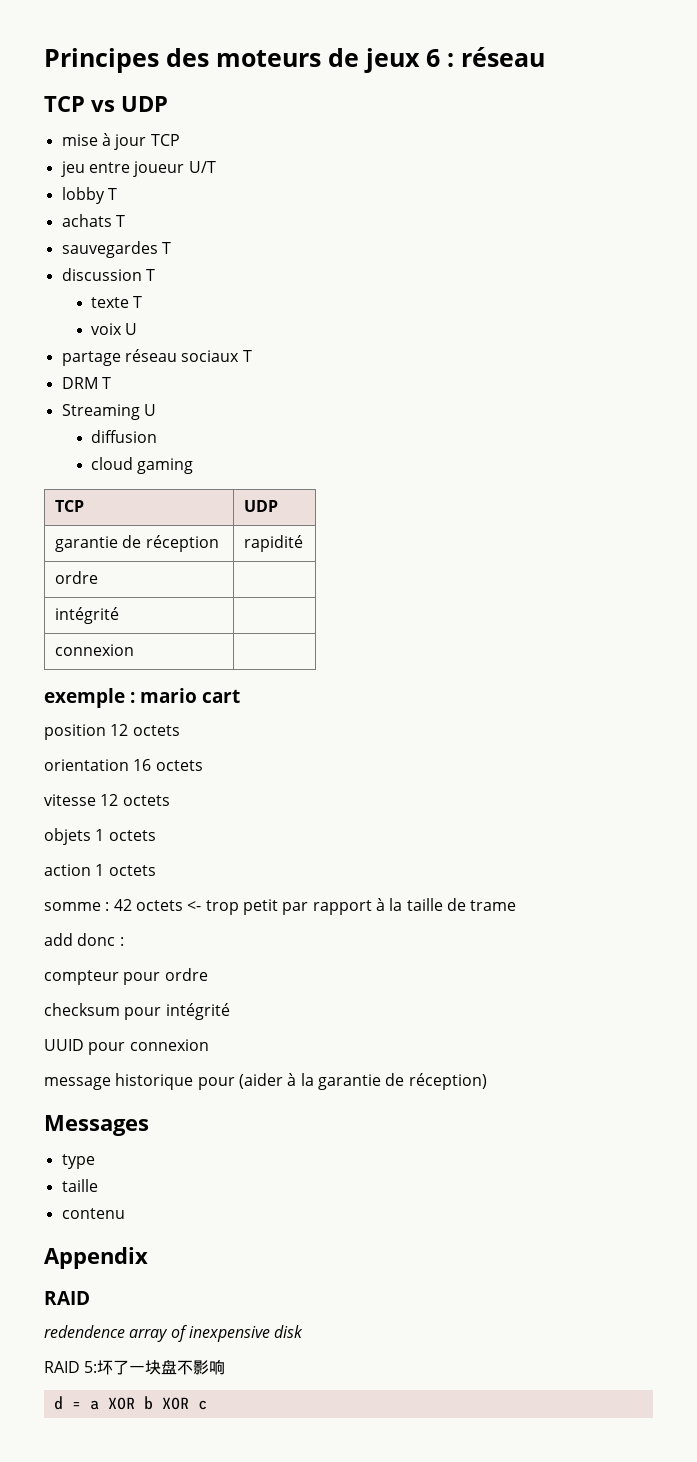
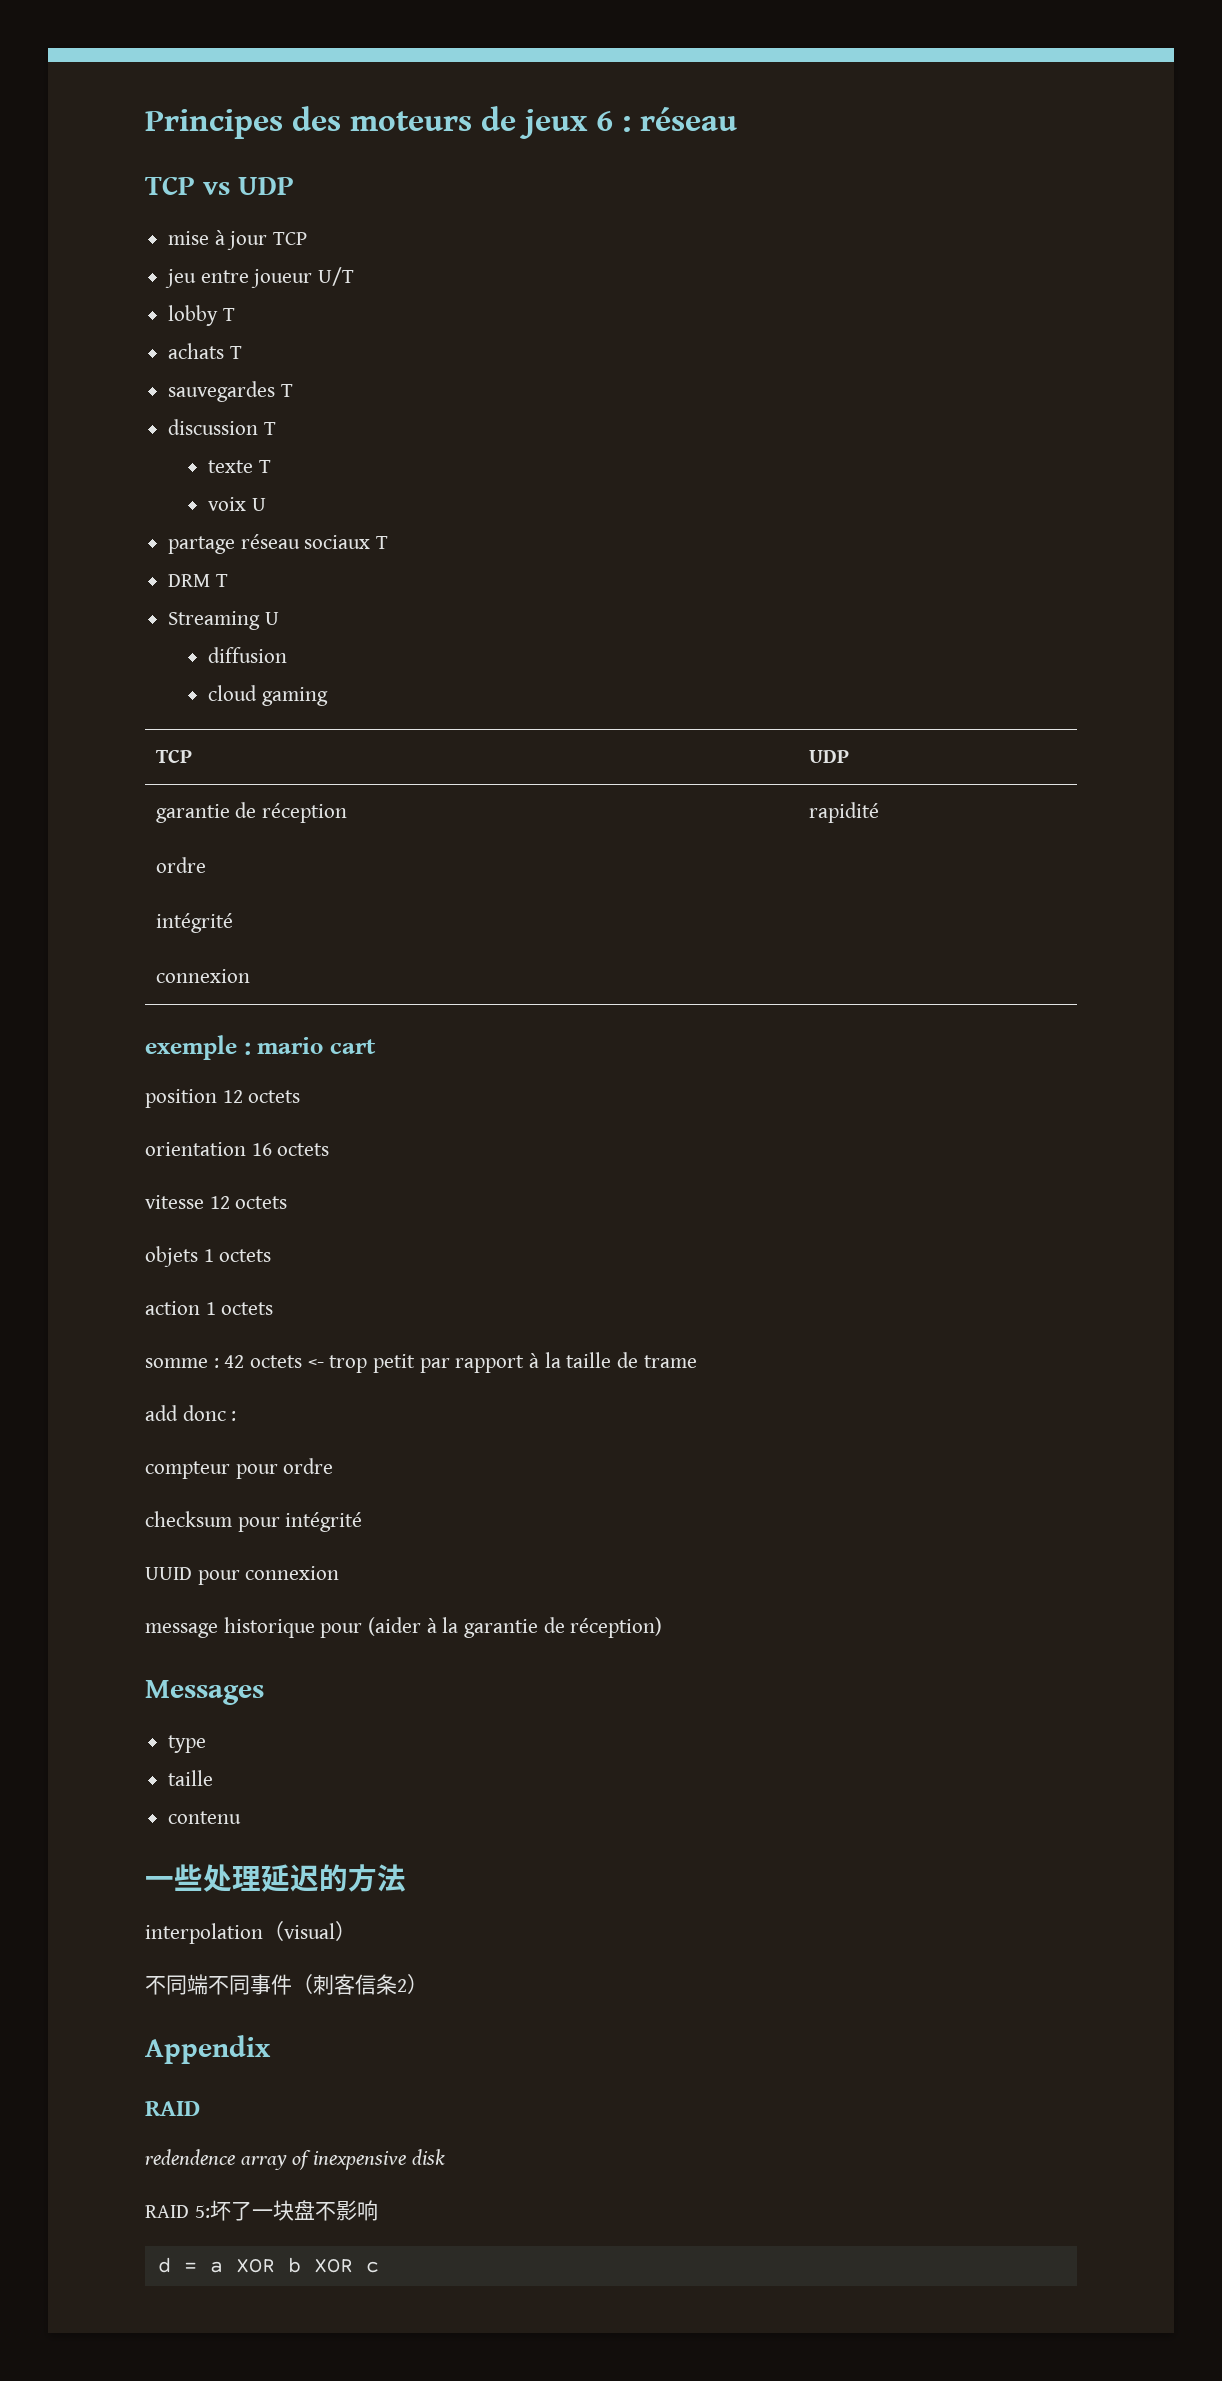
+ 一些处理延迟的方法
+ interpolation（visual）
+ 不同端不同事件（刺客信条2）

